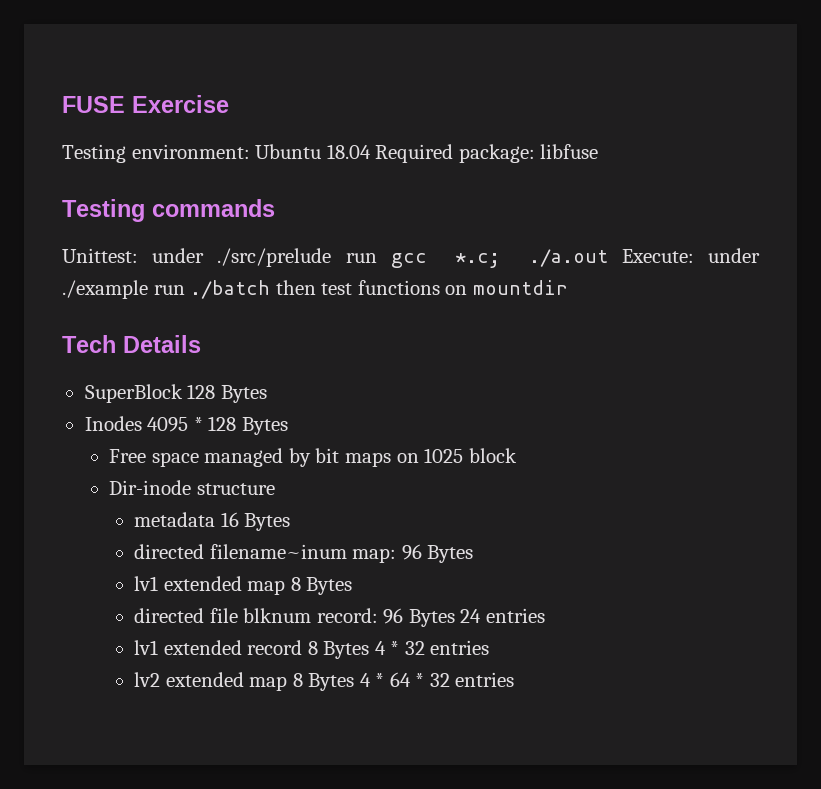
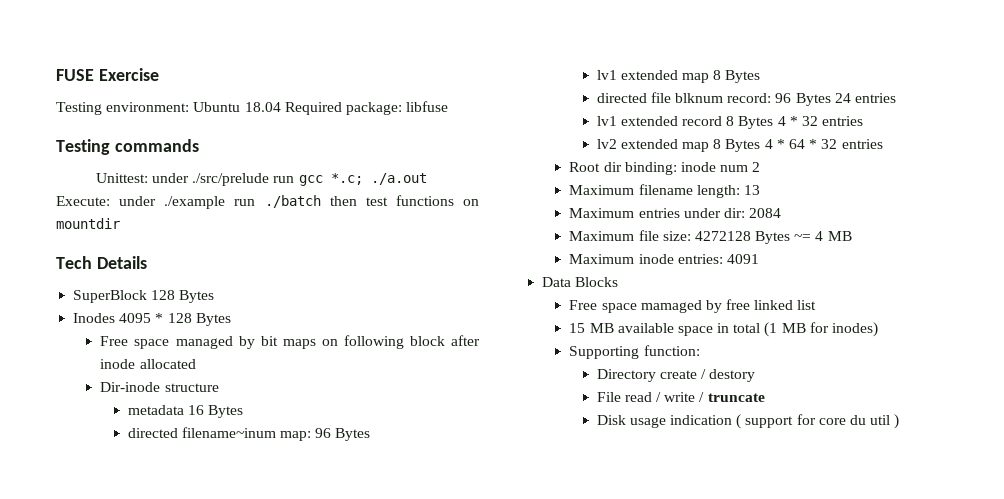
- Free space managed by bit maps on 1025 block
+ Free space managed by bit maps on following block after inode allocated
+ Root dir binding: inode num 2
+ Maximum filename length: 13
+ Maximum entries under dir: 2084
+ Maximum file size: 4272128 Bytes ~= 4 MB
+ Maximum inode entries: 4091
+ Data Blocks
+ Free space mamaged by free linked list
+ 15 MB available space in total (1 MB for inodes)
+ Supporting function:
+ Directory create / destory
+ File read / write / truncate
+ Disk usage indication ( support for core du util )

